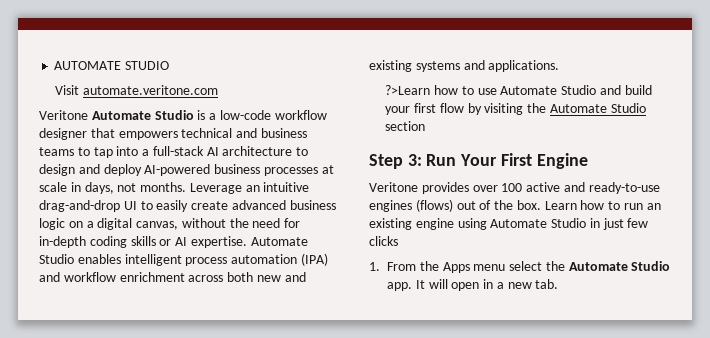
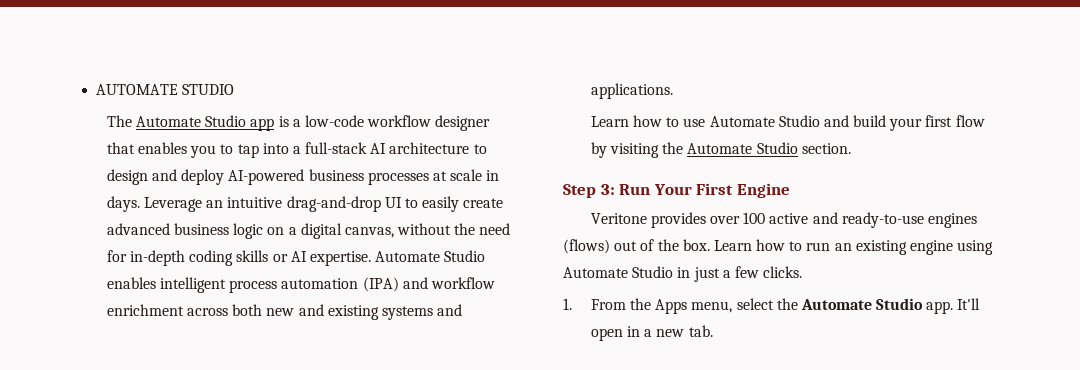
- Visit automate.veritone.com
- Veritone Automate Studio is a low-code workflow designer that empowers technical and business teams to tap into a full-stack AI architecture to design and deploy AI-powered business processes at scale in days, not months.
+ The Automate Studio app is a low-code workflow designer that enables you to tap into a full-stack AI architecture to design and deploy AI-powered business processes at scale in days.
- ?>Learn how to use Automate Studio and build your first flow by visiting the Automate Studio section
+ Learn how to use Automate Studio and build your first flow by visiting the Automate Studio section.
- Learn how to run an existing engine using Automate Studio in just few clicks
+ Learn how to run an existing engine using Automate Studio in just a few clicks.
- 1. From the Apps menu select the Automate Studio app.
+ 1. From the Apps menu, select the Automate Studio app.
- It will open in a new tab.
+ It'll open in a new tab.

